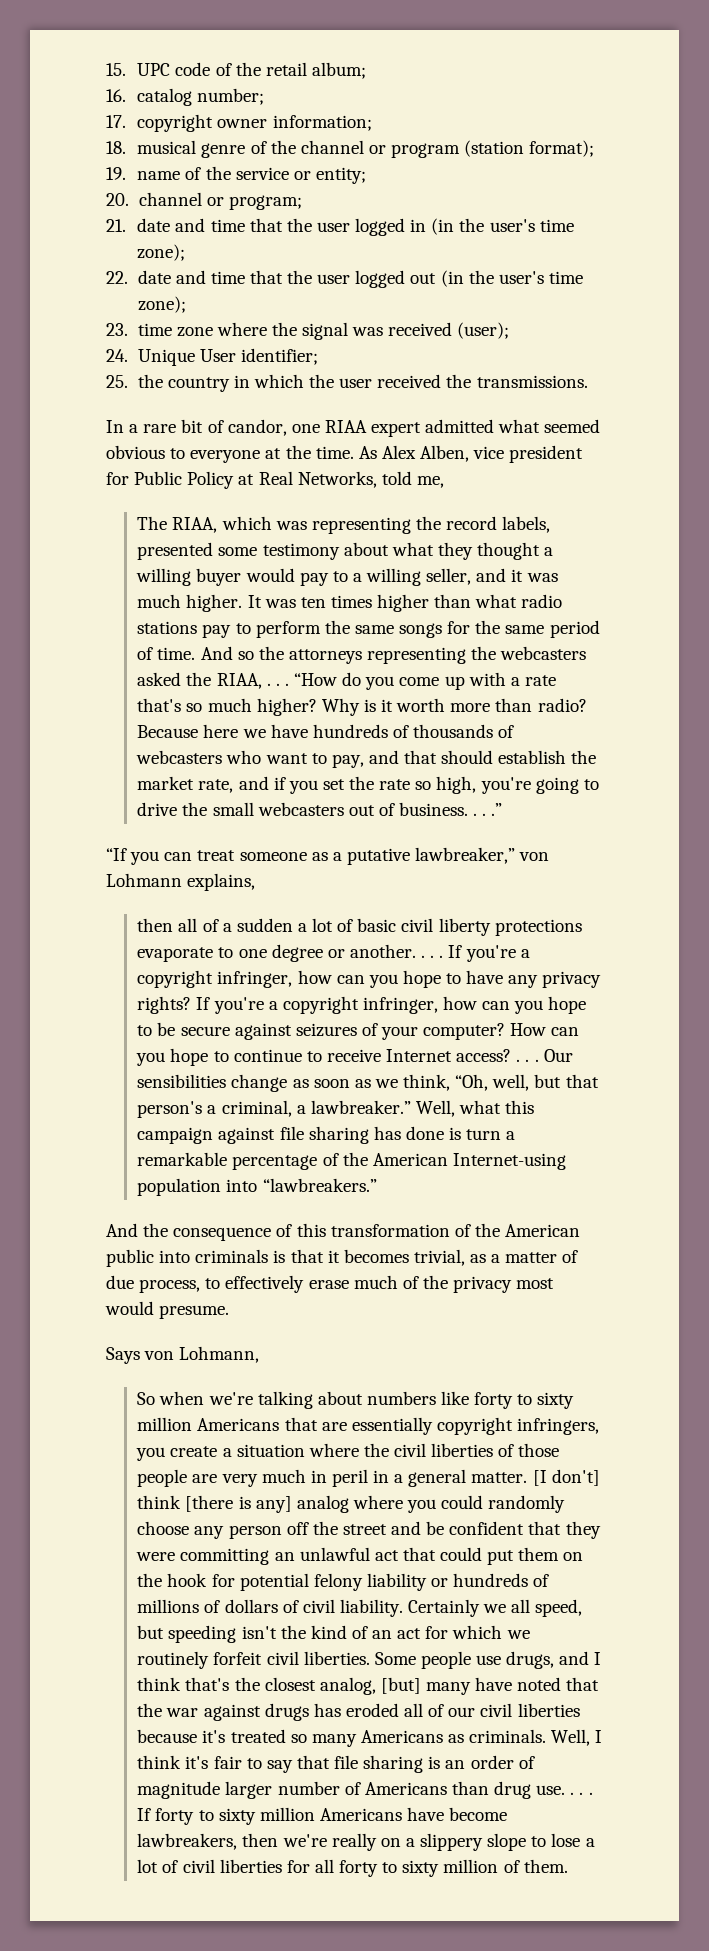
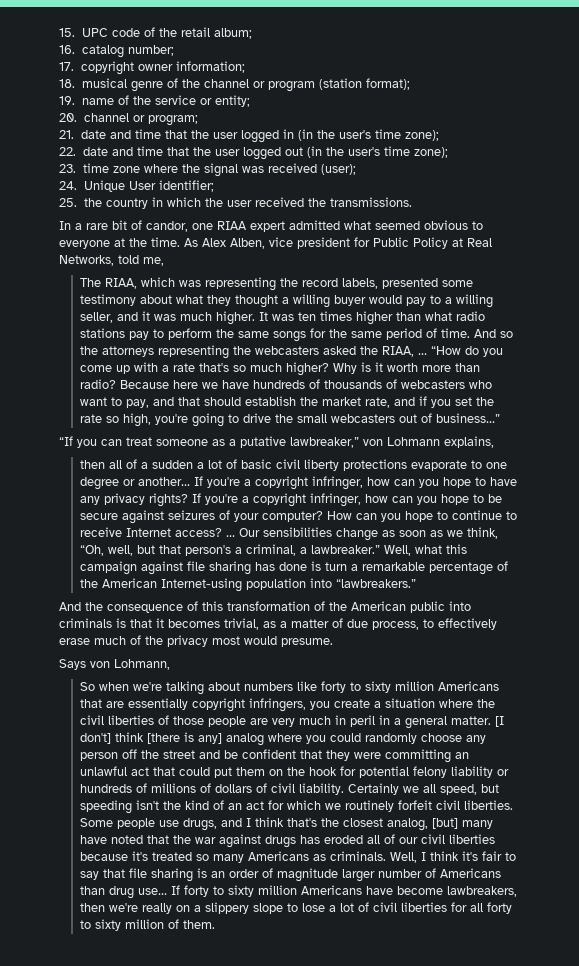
- And so the attorneys representing the webcasters asked the RIAA, . . .
+ And so the attorneys representing the webcasters asked the RIAA, …
- Because here we have hundreds of thousands of webcasters who want to pay, and that should establish the market rate, and if you set the rate so high, you're going to drive the small webcasters out of business. . . .”
+ Because here we have hundreds of thousands of webcasters who want to pay, and that should establish the market rate, and if you set the rate so high, you're going to drive the small webcasters out of business…”
- then all of a sudden a lot of basic civil liberty protections evaporate to one degree or another. . . .
+ then all of a sudden a lot of basic civil liberty protections evaporate to one degree or another…
- How can you hope to continue to receive Internet access? . . .
+ How can you hope to continue to receive Internet access? …
- Well, I think it's fair to say that file sharing is an order of magnitude larger number of Americans than drug use. . . .
+ Well, I think it's fair to say that file sharing is an order of magnitude larger number of Americans than drug use…

